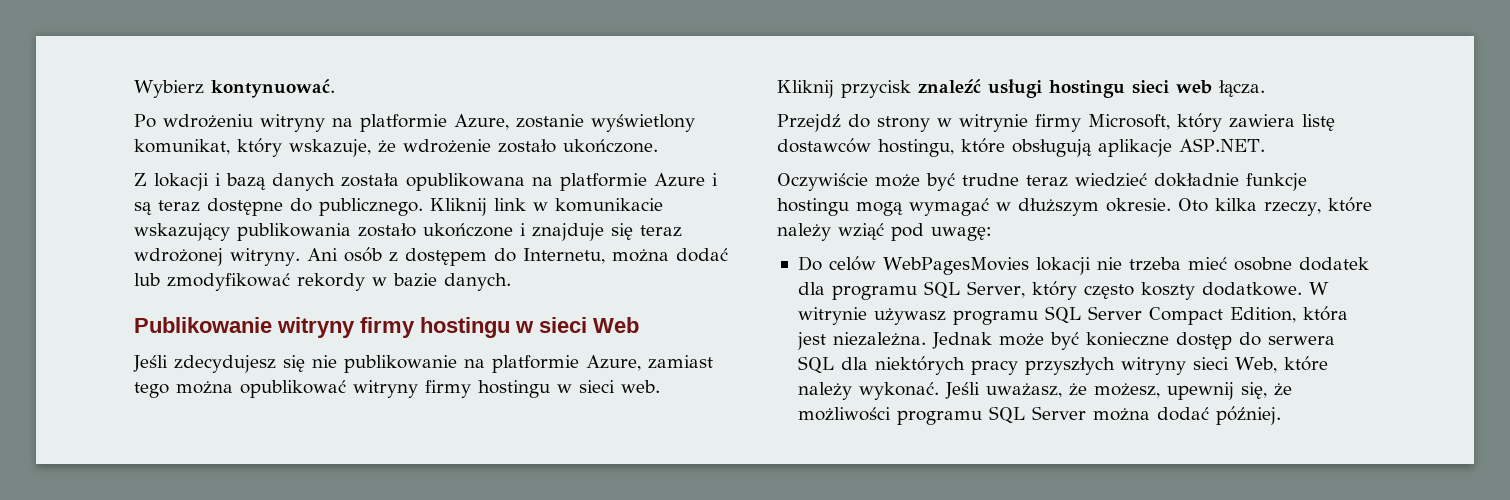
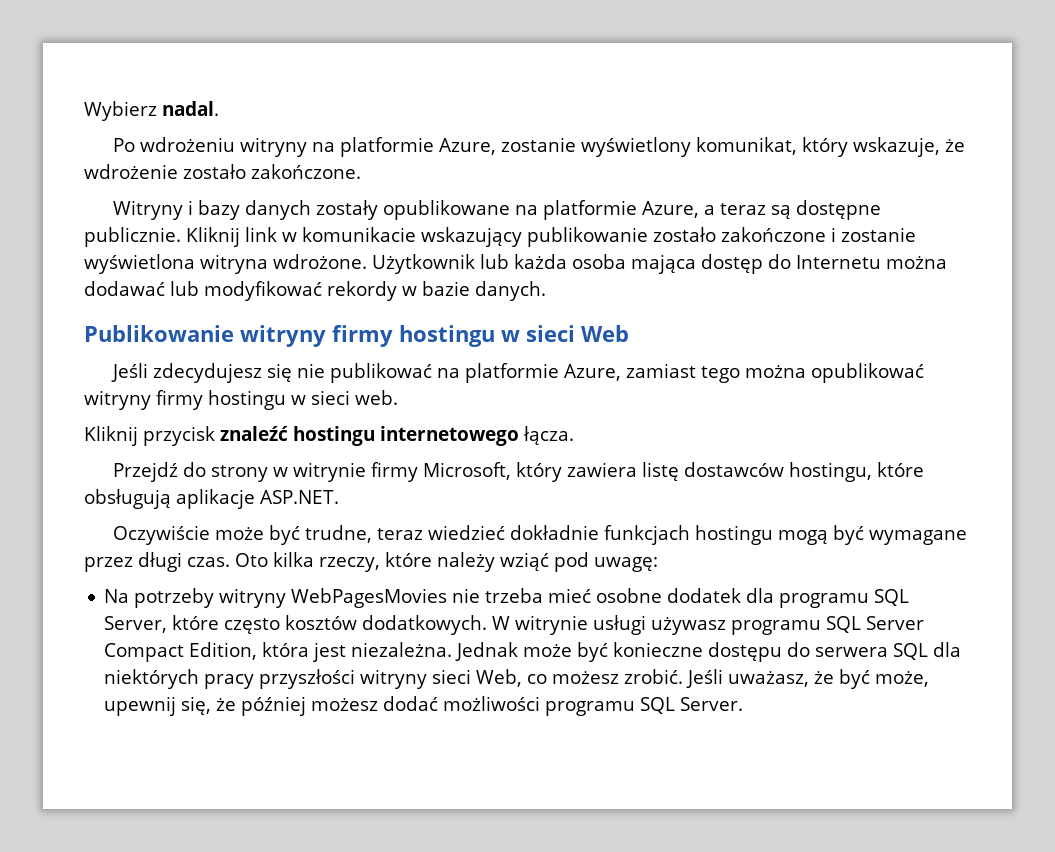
- Wybierz kontynuować.
+ Wybierz nadal.
- Po wdrożeniu witryny na platformie Azure, zostanie wyświetlony komunikat, który wskazuje, że wdrożenie zostało ukończone.
- Z lokacji i bazą danych została opublikowana na platformie Azure i są teraz dostępne do publicznego.
+ Po wdrożeniu witryny na platformie Azure, zostanie wyświetlony komunikat, który wskazuje, że wdrożenie zostało zakończone.
+ Witryny i bazy danych zostały opublikowane na platformie Azure, a teraz są dostępne publicznie.
- Kliknij link w komunikacie wskazujący publikowania zostało ukończone i znajduje się teraz wdrożonej witryny. Ani osób z dostępem do Internetu, można dodać lub zmodyfikować rekordy w bazie danych.
+ Kliknij link w komunikacie wskazujący publikowanie zostało zakończone i zostanie wyświetlona witryna wdrożone. Użytkownik lub każda osoba mająca dostęp do Internetu można dodawać lub modyfikować rekordy w bazie danych.
- Jeśli zdecydujesz się nie publikowanie na platformie Azure, zamiast tego można opublikować witryny firmy hostingu w sieci web.
+ Jeśli zdecydujesz się nie publikować na platformie Azure, zamiast tego można opublikować witryny firmy hostingu w sieci web.
- Kliknij przycisk znaleźć usługi hostingu sieci web łącza.
+ Kliknij przycisk znaleźć hostingu internetowego łącza.
- Oczywiście może być trudne teraz wiedzieć dokładnie funkcje hostingu mogą wymagać w dłuższym okresie.
+ Oczywiście może być trudne, teraz wiedzieć dokładnie funkcjach hostingu mogą być wymagane przez długi czas.
- Do celów WebPagesMovies lokacji nie trzeba mieć osobne dodatek dla programu SQL Server, który często koszty dodatkowe.
+ Na potrzeby witryny WebPagesMovies nie trzeba mieć osobne dodatek dla programu SQL Server, które często kosztów dodatkowych.
- W witrynie używasz programu SQL Server Compact Edition, która jest niezależna.
+ W witrynie usługi używasz programu SQL Server Compact Edition, która jest niezależna.
- Jednak może być konieczne dostęp do serwera SQL dla niektórych pracy przyszłych witryny sieci Web, które należy wykonać.
+ Jednak może być konieczne dostępu do serwera SQL dla niektórych pracy przyszłości witryny sieci Web, co możesz zrobić.
- Jeśli uważasz, że możesz, upewnij się, że możliwości programu SQL Server można dodać później.
+ Jeśli uważasz, że być może, upewnij się, że później możesz dodać możliwości programu SQL Server.

